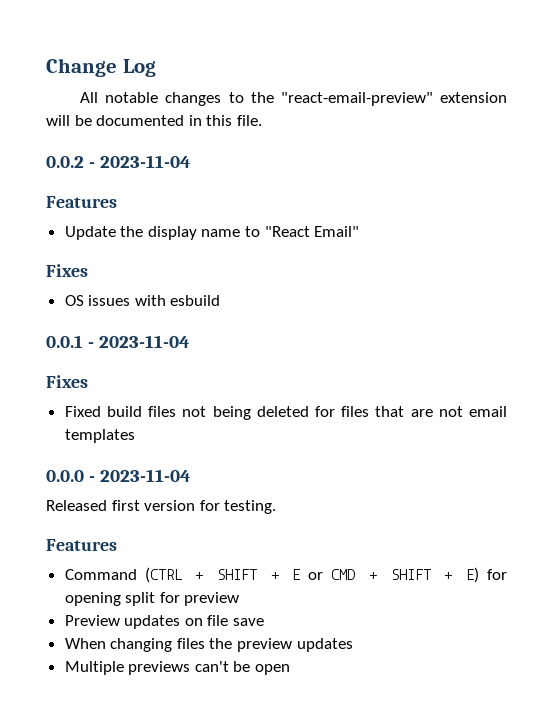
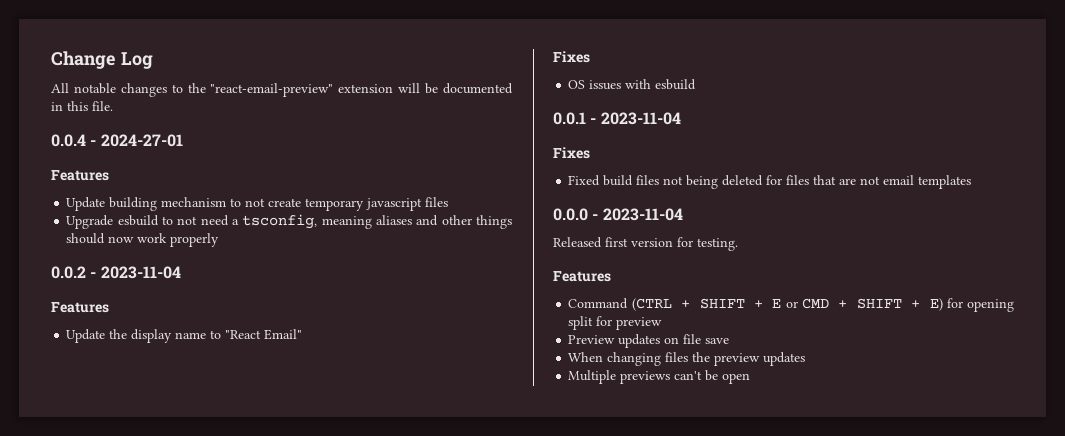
+ 0.0.4 - 2024-27-01
+ Features
+ Update building mechanism to not create temporary javascript files
+ Upgrade esbuild to not need a tsconfig, meaning aliases and other things should now work properly

